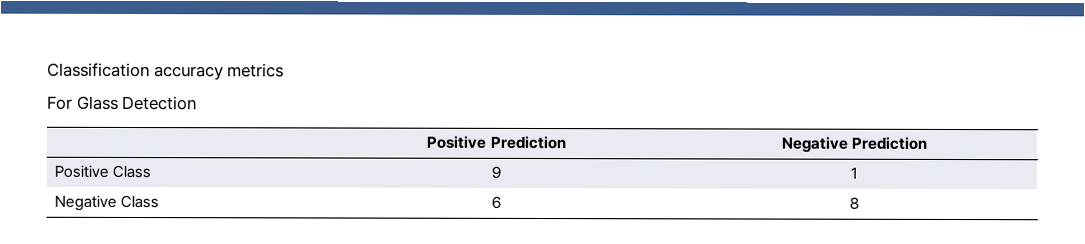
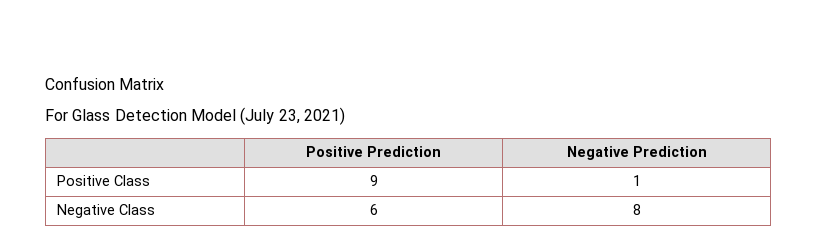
- Classification accuracy metrics
+ Confusion Matrix
- For Glass Detection
+ For Glass Detection Model (July 23, 2021)

